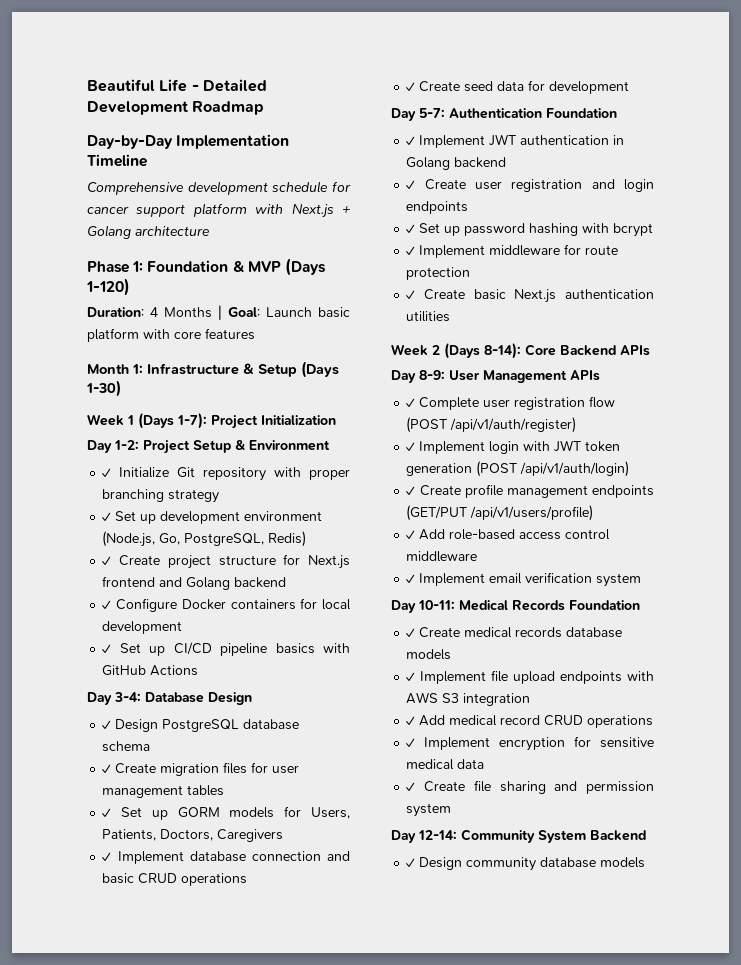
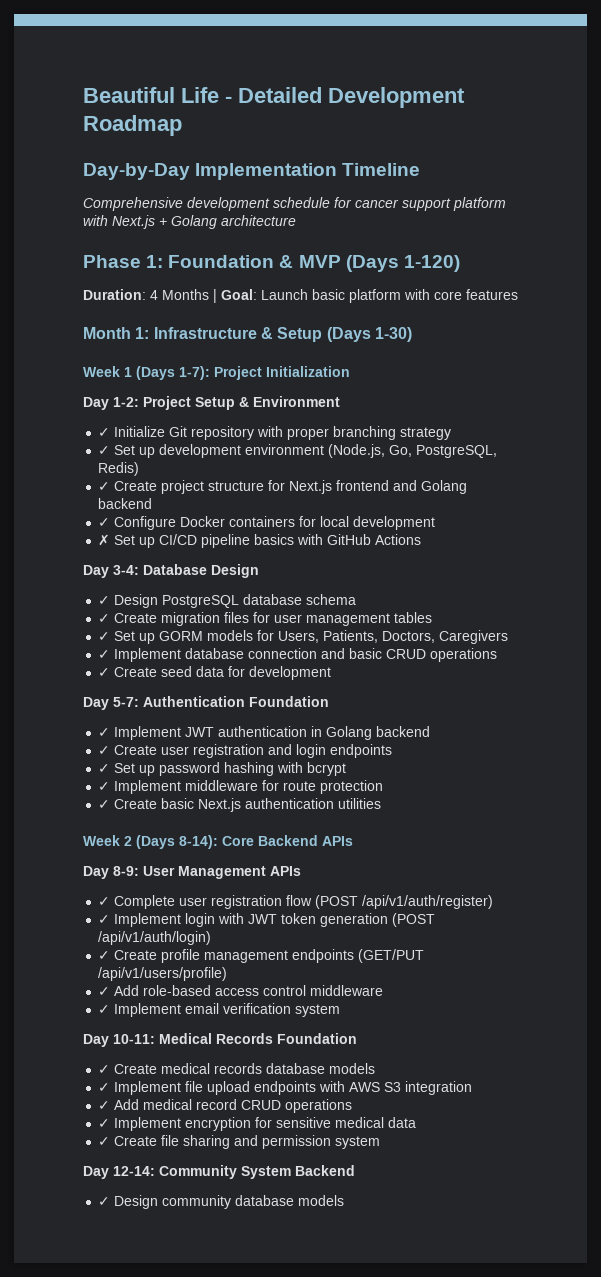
- ✓ Set up CI/CD pipeline basics with GitHub Actions
+ ✗ Set up CI/CD pipeline basics with GitHub Actions

